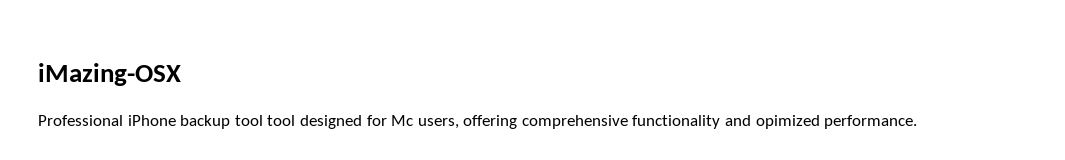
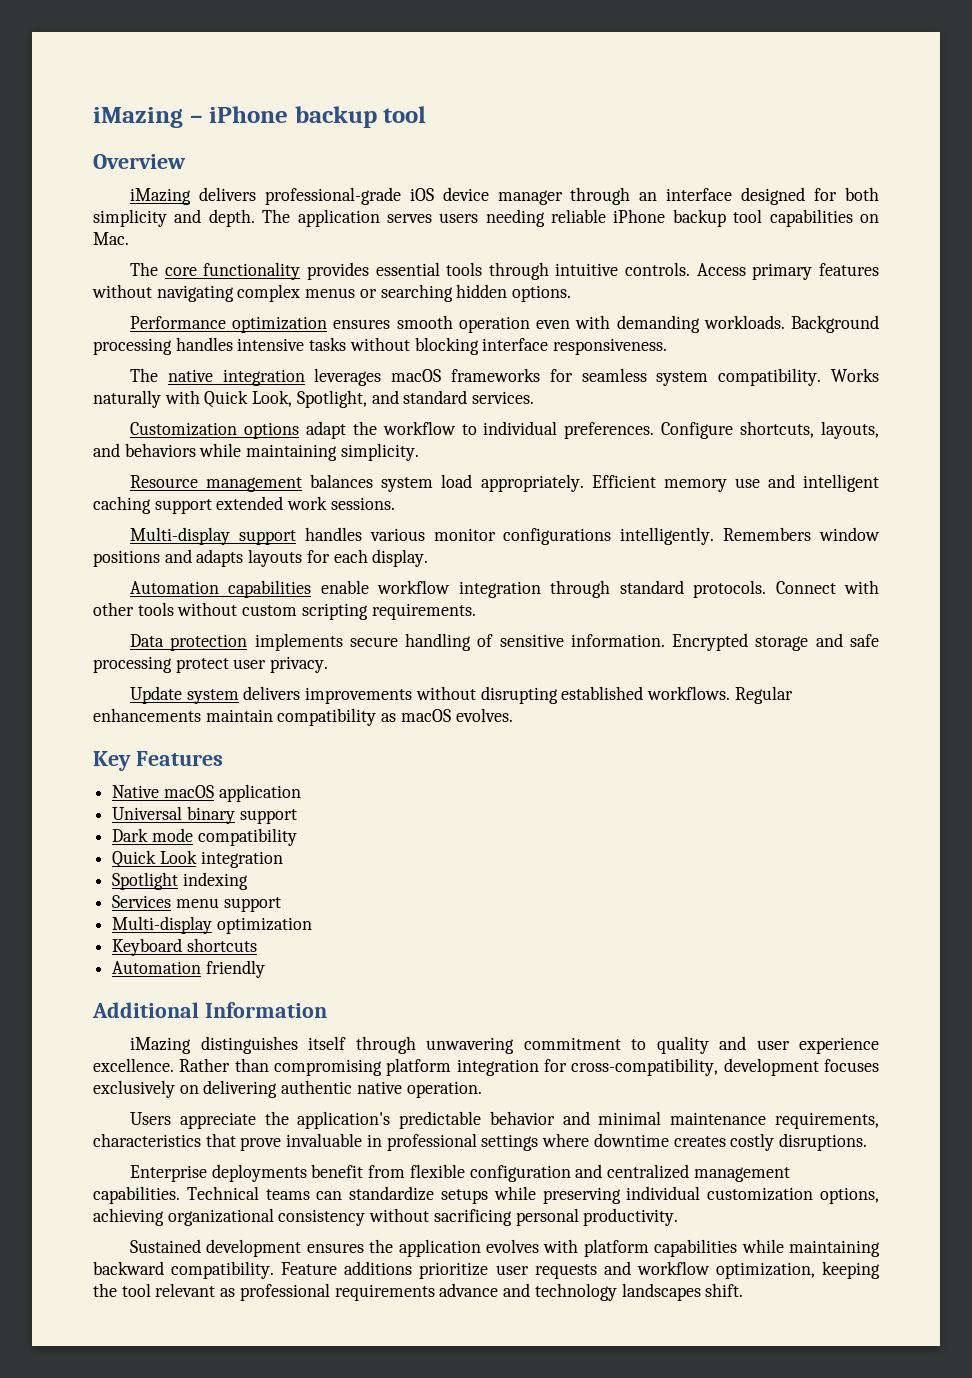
- iMazing-OSX
- Professional iPhone backup tool tool designed for Mc users, offering comprehensive functionality and opimized performance.
+ iMazing – iPhone backup tool
+ Overview
+ iMazing delivers professional-grade iOS device manager through an interface designed for both simplicity and depth. The application serves users needing reliable iPhone backup tool capabilities on Mac.
+ The core functionality provides essential tools through intuitive controls. Access primary features without navigating complex menus or searching hidden options.
+ Performance optimization ensures smooth operation even with demanding workloads. Background processing handles intensive tasks without blocking interface responsiveness.
+ The native integration leverages macOS frameworks for seamless system compatibility. Works naturally with Quick Look, Spotlight, and standard services.
+ Customization options adapt the workflow to individual preferences. Configure shortcuts, layouts, and behaviors while maintaining simplicity.
+ Resource management balances system load appropriately. Efficient memory use and intelligent caching support extended work sessions.
+ Multi-display support handles various monitor configurations intelligently. Remembers window positions and adapts layouts for each display.
+ Automation capabilities enable workflow integration through standard protocols. Connect with other tools without custom scripting requirements.
+ Data protection implements secure handling of sensitive information. Encrypted storage and safe processing protect user privacy.
+ Update system delivers improvements without disrupting established workflows. Regular enhancements maintain compatibility as macOS evolves.
+ Key Features
+ Native macOS application
+ Universal binary support
+ Dark mode compatibility
+ Quick Look integration
+ Spotlight indexing
+ Services menu support
+ Multi-display optimization
+ Keyboard shortcuts
+ Automation friendly
+ Additional Information
+ iMazing distinguishes itself through unwavering commitment to quality and user experience excellence. Rather than compromising platform integration for cross-compatibility, development focuses exclusively on delivering authentic native operation.
+ Users appreciate the application's predictable behavior and minimal maintenance requirements, characteristics that prove invaluable in professional settings where downtime creates costly disruptions.
+ Enterprise deployments benefit from flexible configuration and centralized management capabilities. Technical teams can standardize setups while preserving individual customization options, achieving organizational consistency without sacrificing personal productivity.
+ Sustained development ensures the application evolves with platform capabilities while maintaining backward compatibility. Feature additions prioritize user requests and workflow optimization, keeping the tool relevant as professional requirements advance and technology landscapes shift.

